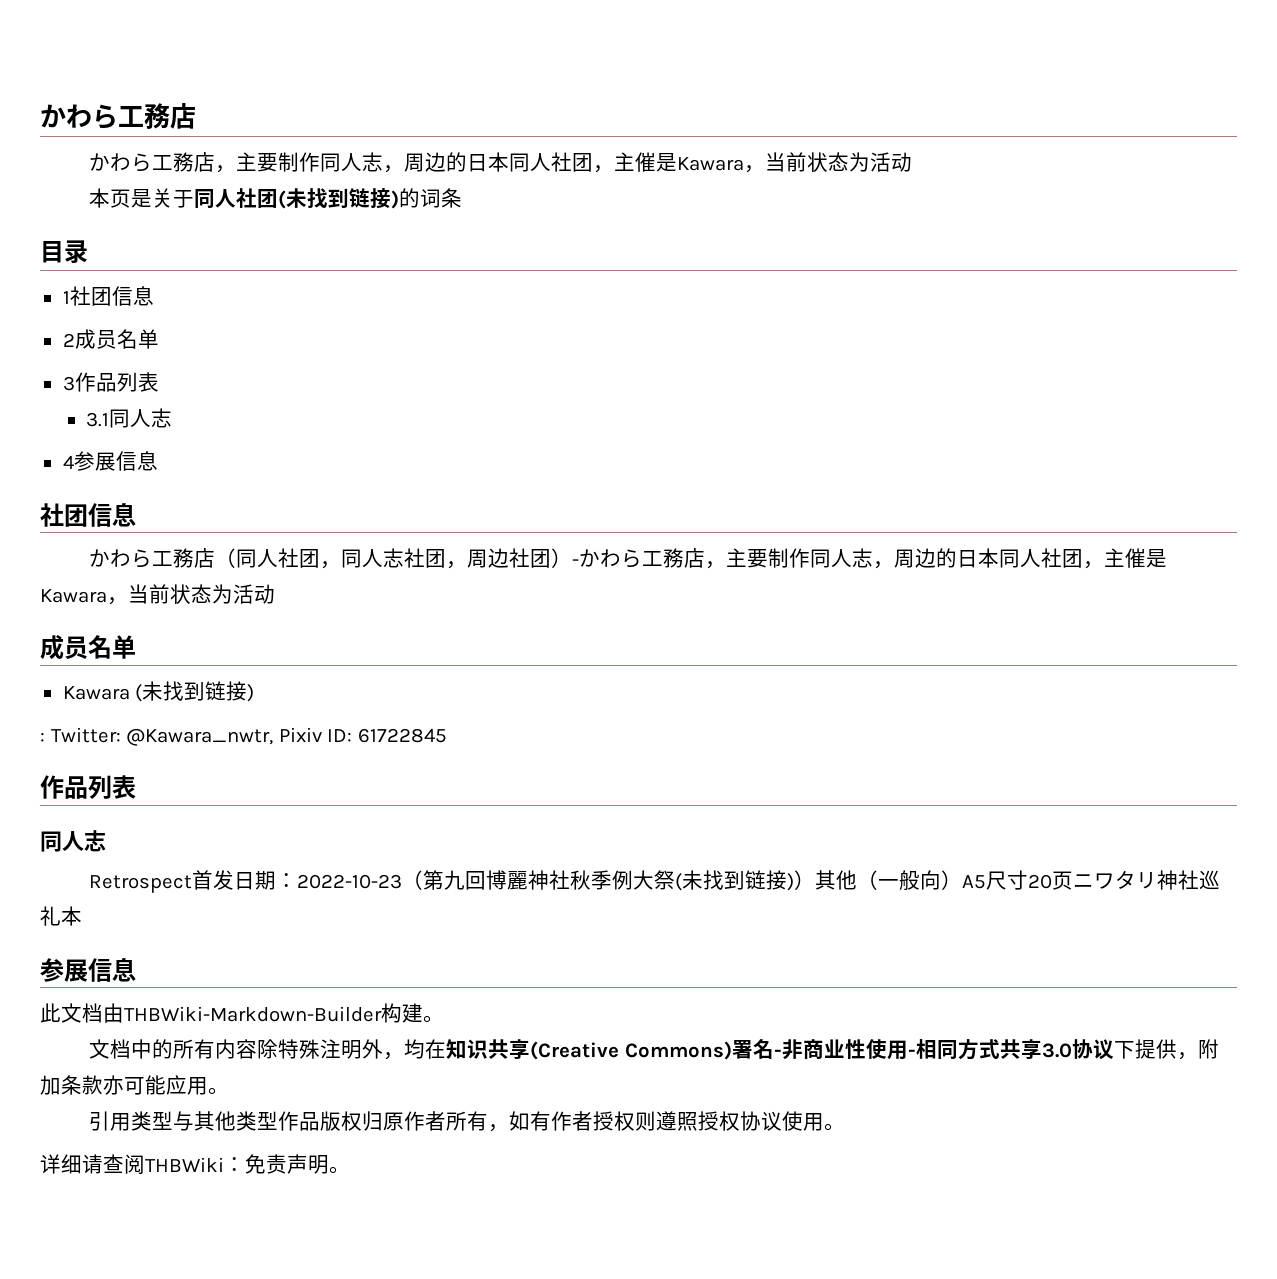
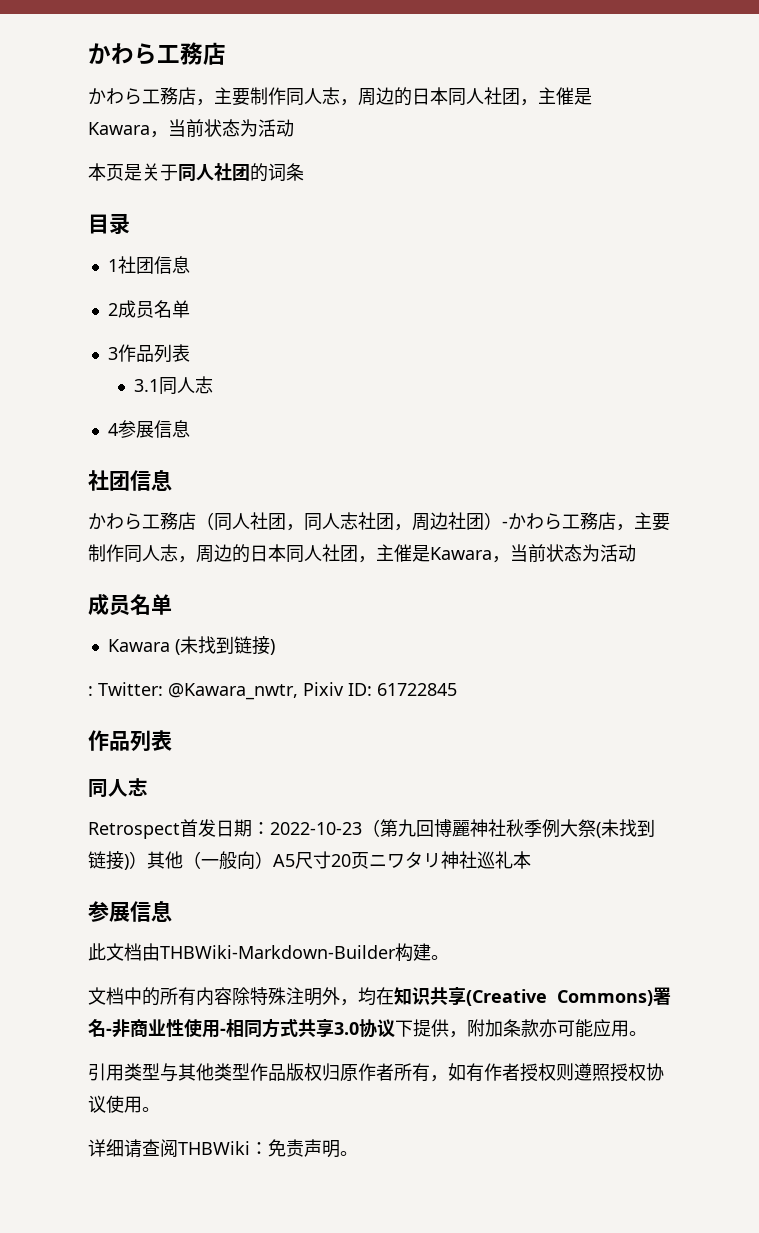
- 本页是关于同人社团(未找到链接)的词条
+ 本页是关于同人社团的词条

